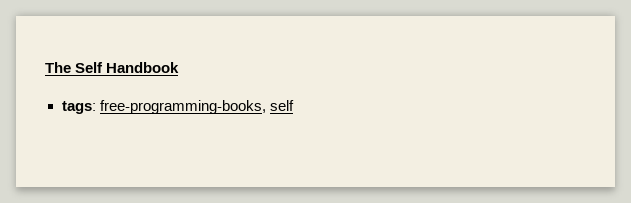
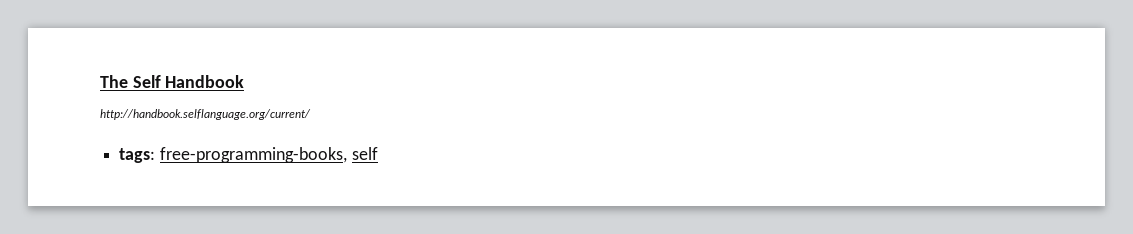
+ http://handbook.selflanguage.org/current/

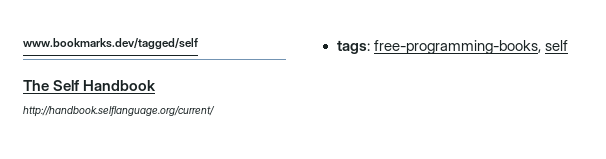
+ www.bookmarks.dev/tagged/self

